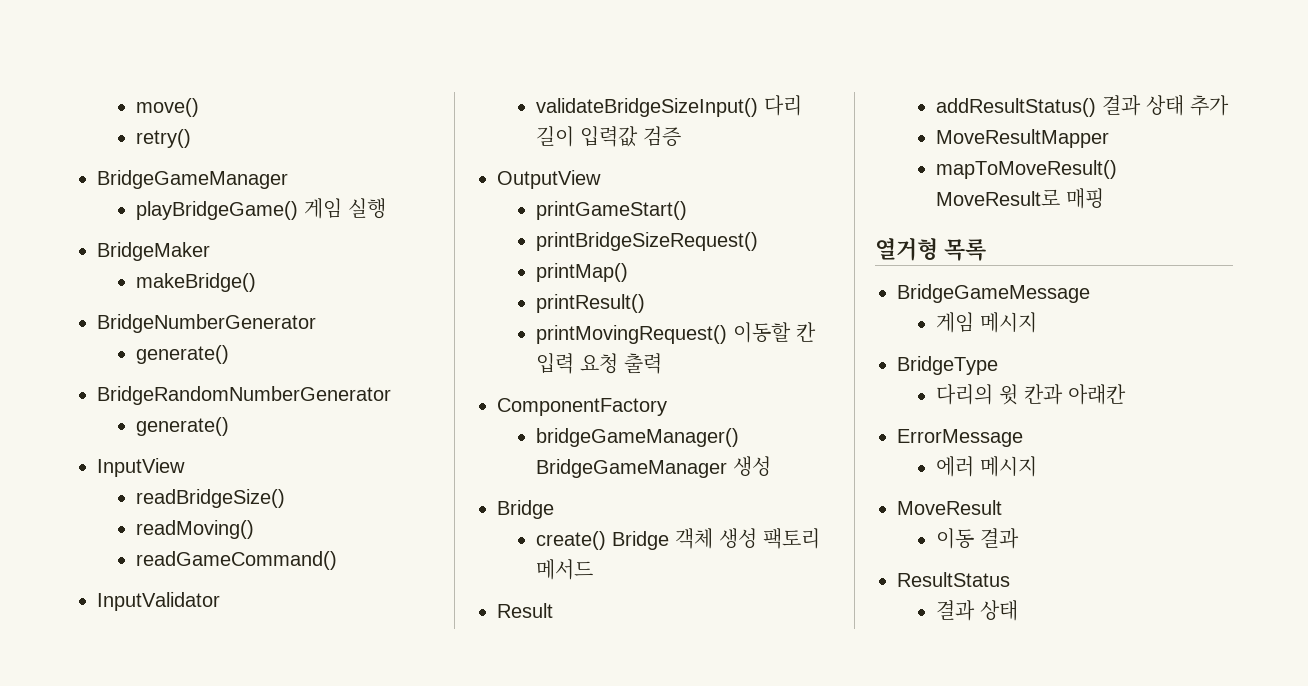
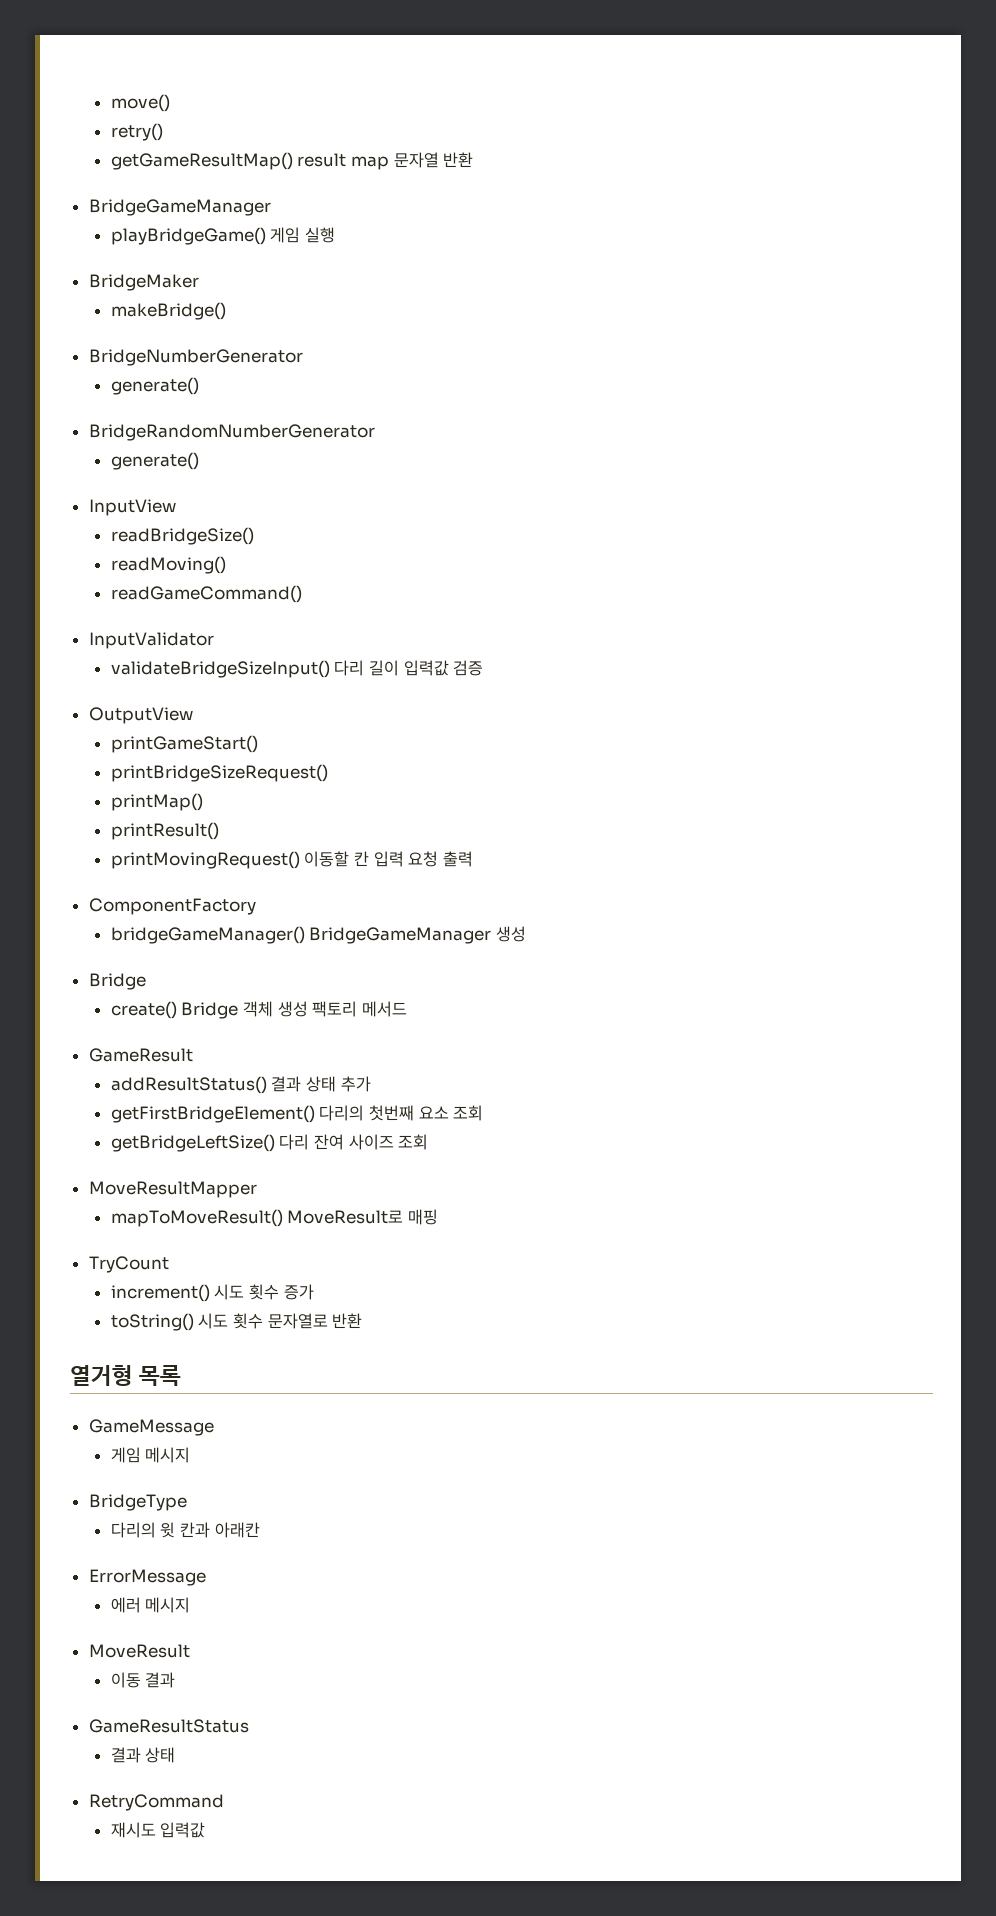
+ getGameResultMap() result map 문자열 반환
- Result
+ GameResult
+ getFirstBridgeElement() 다리의 첫번째 요소 조회
+ getBridgeLeftSize() 다리 잔여 사이즈 조회
  MoveResultMapper
  mapToMoveResult() MoveResult로 매핑
+ TryCount
+ increment() 시도 횟수 증가
+ toString() 시도 횟수 문자열로 반환
- BridgeGameMessage
+ GameMessage
- ResultStatus
+ GameResultStatus
  결과 상태
+ RetryCommand
+ 재시도 입력값

